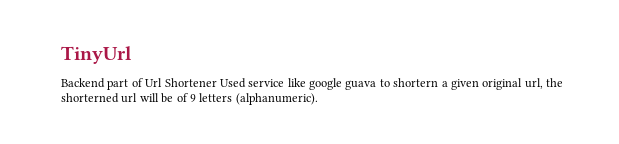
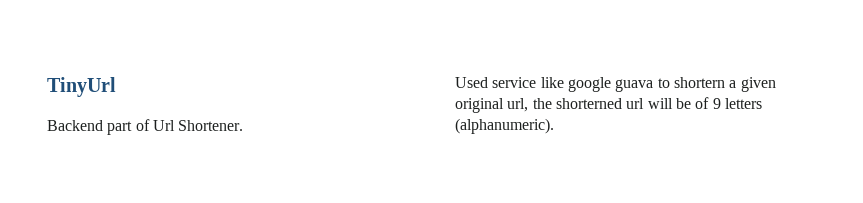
- Backend part of Url Shortener Used service like google guava to shortern a given original url, the shorterned url will be of 9 letters (alphanumeric).
+ Backend part of Url Shortener.
+ Used service like google guava to shortern a given original url, the shorterned url will be of 9 letters (alphanumeric).

